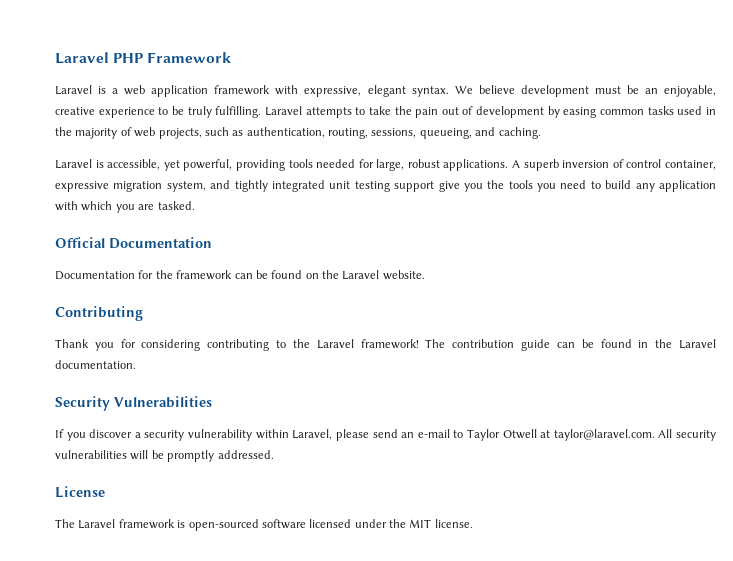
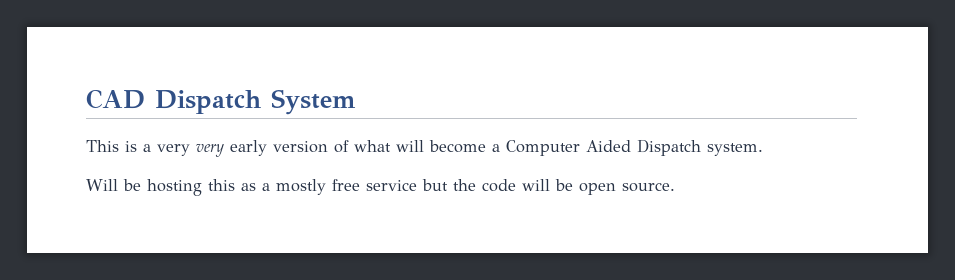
- Laravel PHP Framework
- Laravel is a web application framework with expressive, elegant syntax. We believe development must be an enjoyable, creative experience to be truly fulfilling. Laravel attempts to take the pain out of development by easing common tasks used in the majority of web projects, such as authentication, routing, sessions, queueing, and caching.
- Laravel is accessible, yet powerful, providing tools needed for large, robust applications. A superb inversion of control container, expressive migration system, and tightly integrated unit testing support give you the tools you need to build any application with which you are tasked.
- Official Documentation
- Documentation for the framework can be found on the Laravel website.
- Contributing
- Thank you for considering contributing to the Laravel framework! The contribution guide can be found in the Laravel documentation.
- Security Vulnerabilities
- If you discover a security vulnerability within Laravel, please send an e-mail to Taylor Otwell at taylor@laravel.com. All security vulnerabilities will be promptly addressed.
- License
- The Laravel framework is open-sourced software licensed under the MIT license.
+ CAD Dispatch System
+ This is a very very early version of what will become a Computer Aided Dispatch system.
+ Will be hosting this as a mostly free service but the code will be open source.

